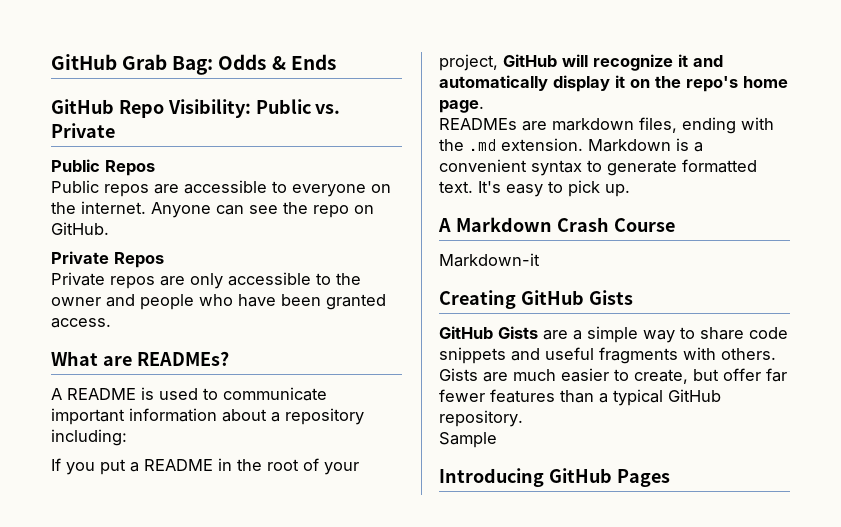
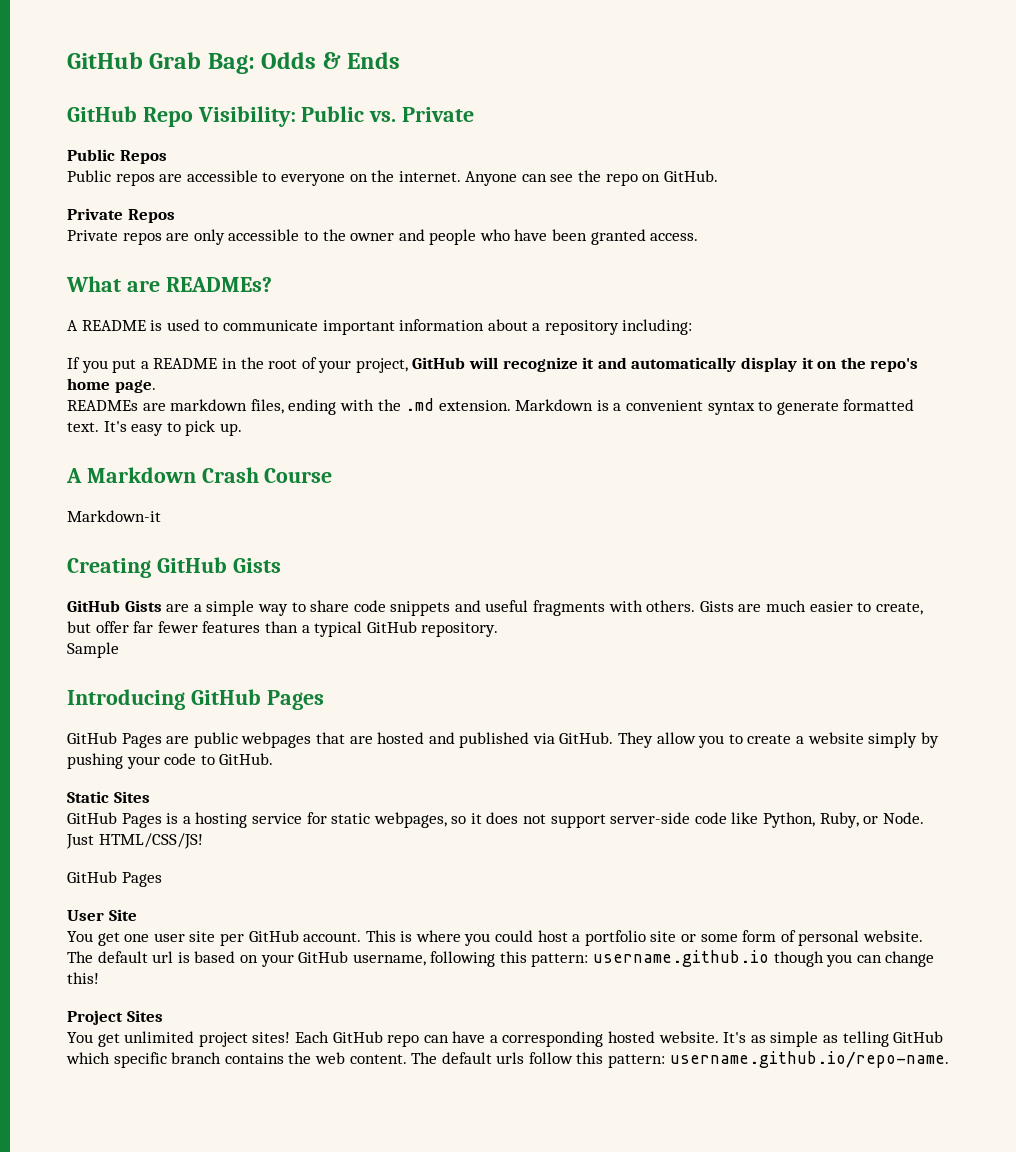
+ GitHub Pages are public webpages that are hosted and published via GitHub. They allow you to create a website simply by pushing your code to GitHub.
+ Static Sites
+ GitHub Pages is a hosting service for static webpages, so it does not support server-side code like Python, Ruby, or Node. Just HTML/CSS/JS!
+ GitHub Pages
+ User Site
+ You get one user site per GitHub account. This is where you could host a portfolio site or some form of personal website. The default url is based on your GitHub username, following this pattern: username.github.io though you can change this!
+ Project Sites
+ You get unlimited project sites! Each GitHub repo can have a corresponding hosted website. It's as simple as telling GitHub which specific branch contains the web content. The default urls follow this pattern: username.github.io/repo-name.

